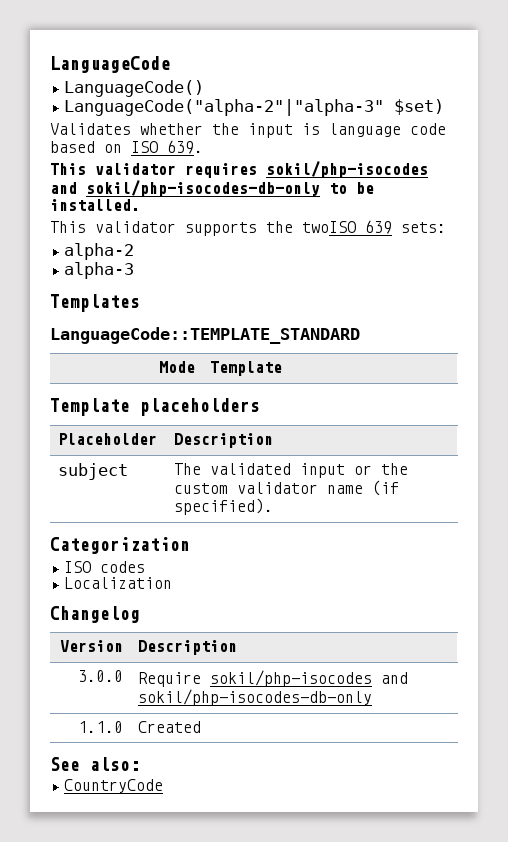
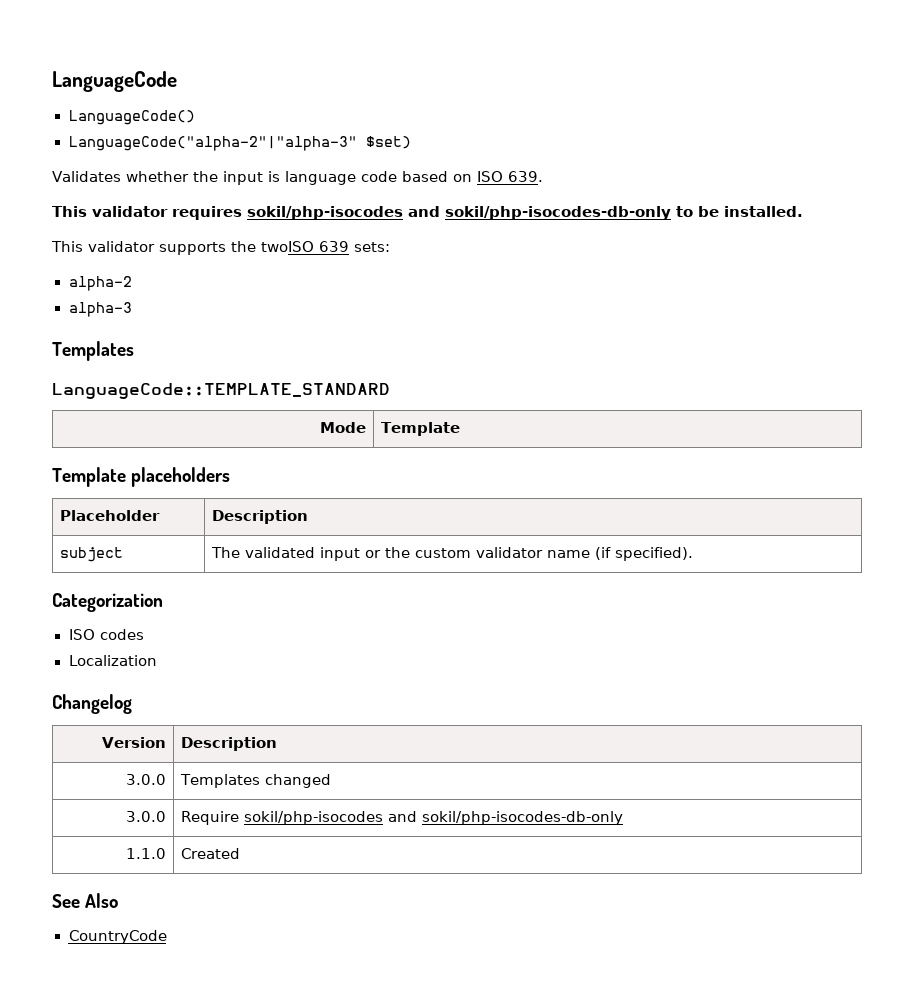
+ 3.0.0 | Templates changed
- See also:
+ See Also

